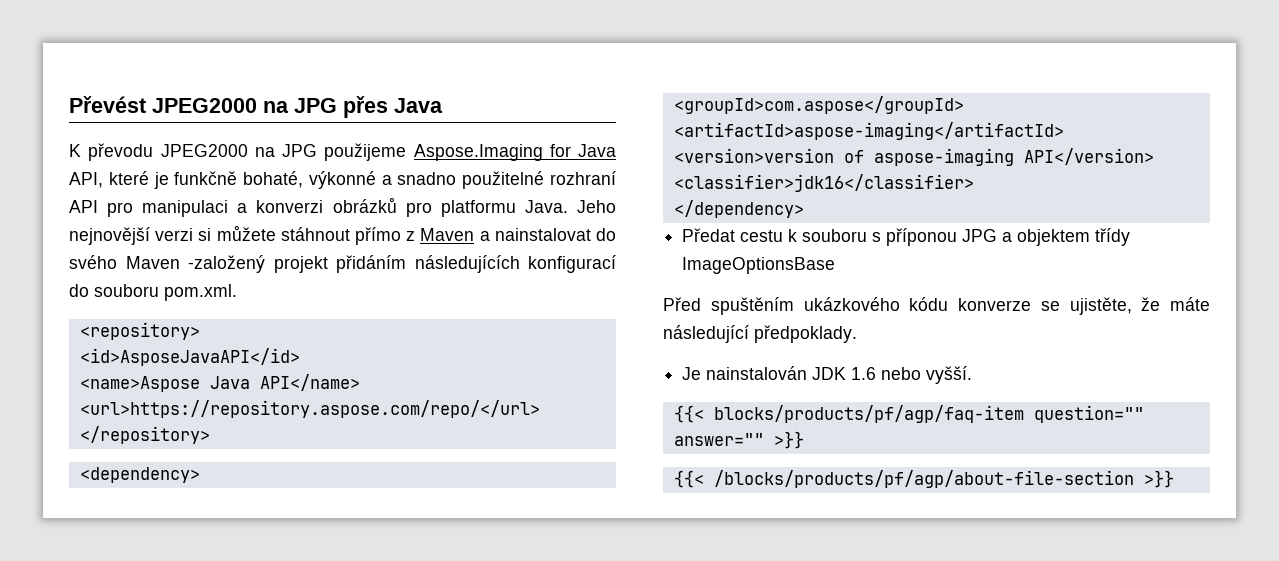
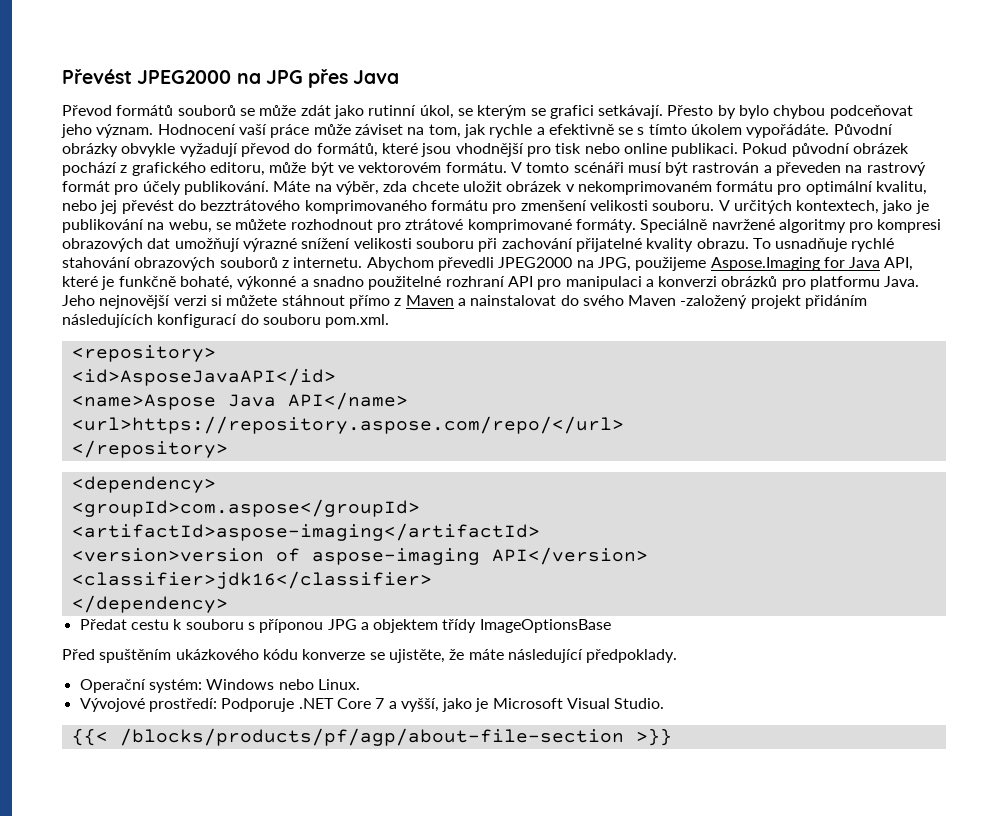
- K převodu JPEG2000 na JPG použijeme Aspose.Imaging for Java API, které je funkčně bohaté, výkonné a snadno použitelné rozhraní API pro manipulaci a konverzi obrázků pro platformu Java.
+ Převod formátů souborů se může zdát jako rutinní úkol, se kterým se grafici setkávají. Přesto by bylo chybou podceňovat jeho význam. Hodnocení vaší práce může záviset na tom, jak rychle a efektivně se s tímto úkolem vypořádáte. Původní obrázky obvykle vyžadují převod do formátů, které jsou vhodnější pro tisk nebo online publikaci. Pokud původní obrázek pochází z grafického editoru, může být ve vektorovém formátu. V tomto scénáři musí být rastrován a převeden na rastrový formát pro účely publikování. Máte na výběr, zda chcete uložit obrázek v nekomprimovaném formátu pro optimální kvalitu, nebo jej převést do bezztrátového komprimovaného formátu pro zmenšení velikosti souboru. V určitých kontextech, jako je publikování na webu, se můžete rozhodnout pro ztrátové komprimované formáty. Speciálně navržené algoritmy pro kompresi obrazových dat umožňují výrazné snížení velikosti souboru při zachování přijatelné kvality obrazu. To usnadňuje rychlé stahování obrazových souborů z internetu. Abychom převedli JPEG2000 na JPG, použijeme Aspose.Imaging for Java API, které je funkčně bohaté, výkonné a snadno použitelné rozhraní API pro manipulaci a konverzi obrázků pro platformu Java.
- Je nainstalován JDK 1.6 nebo vyšší.
- {{< blocks/products/pf/agp/faq-item question="" answer="" >}}
+ Operační systém: Windows nebo Linux.
+ Vývojové prostředí: Podporuje .NET Core 7 a vyšší, jako je Microsoft Visual Studio.

